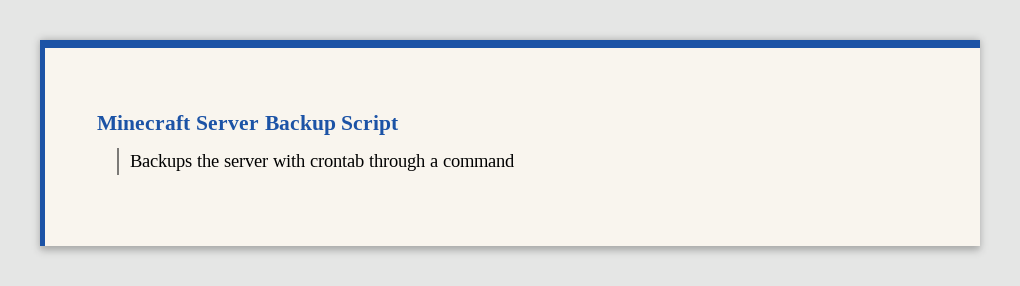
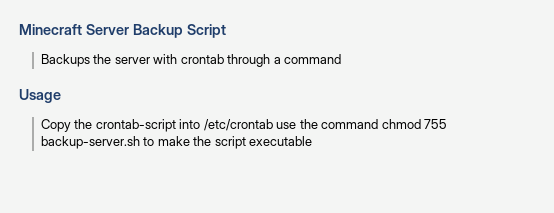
+ Usage
+ Copy the crontab-script into /etc/crontab use the command chmod 755 backup-server.sh to make the script executable

